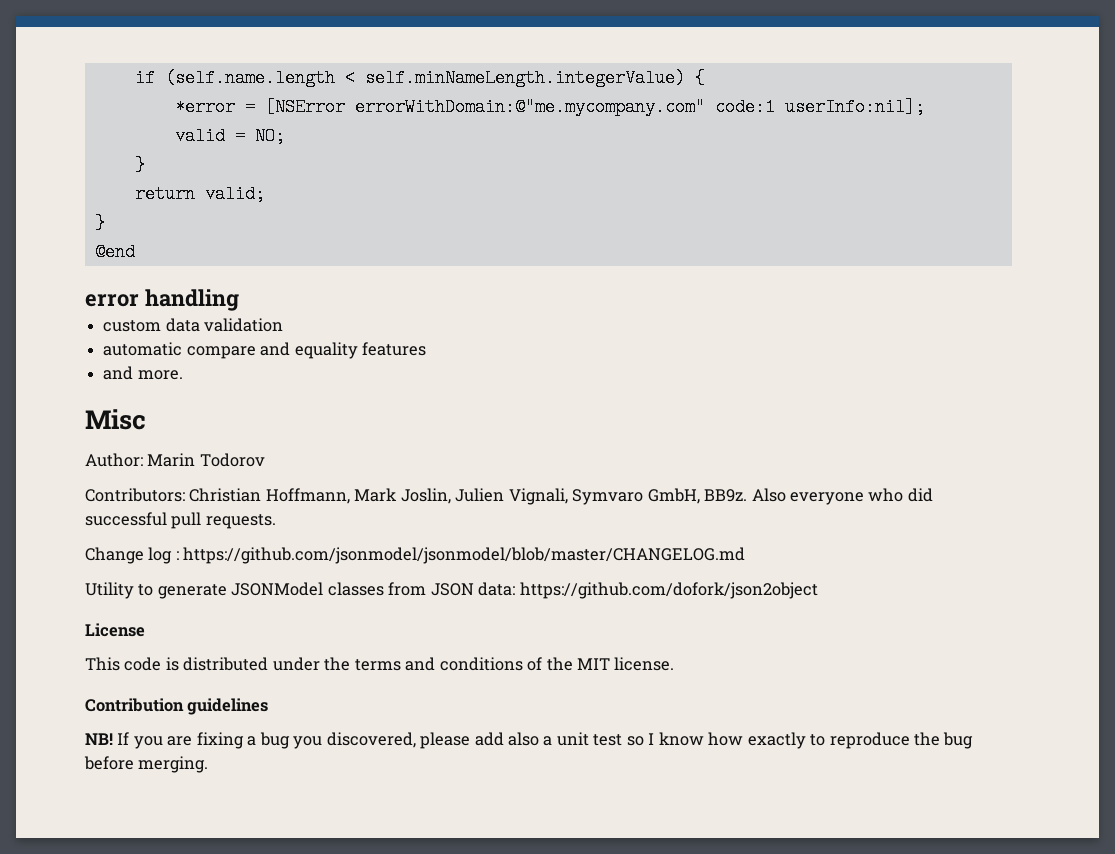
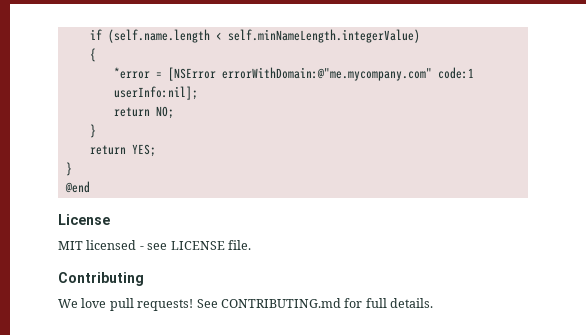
- if (self.name.length < self.minNameLength.integerValue) {
+ if (self.name.length < self.minNameLength.integerValue)
+ {
- valid = NO;
+ return NO;
- return valid;
+ return YES;
- error handling
- custom data validation
- automatic compare and equality features
- and more.
- Misc
- Author: Marin Todorov
- Contributors: Christian Hoffmann, Mark Joslin, Julien Vignali, Symvaro GmbH, BB9z. Also everyone who did successful pull requests.
- Change log : https://github.com/jsonmodel/jsonmodel/blob/master/CHANGELOG.md
- Utility to generate JSONModel classes from JSON data: https://github.com/dofork/json2object
  License
- This code is distributed under the terms and conditions of the MIT license.
- Contribution guidelines
- NB! If you are fixing a bug you discovered, please add also a unit test so I know how exactly to reproduce the bug before merging.
+ MIT licensed - see LICENSE file.
+ Contributing
+ We love pull requests! See CONTRIBUTING.md for full details.

